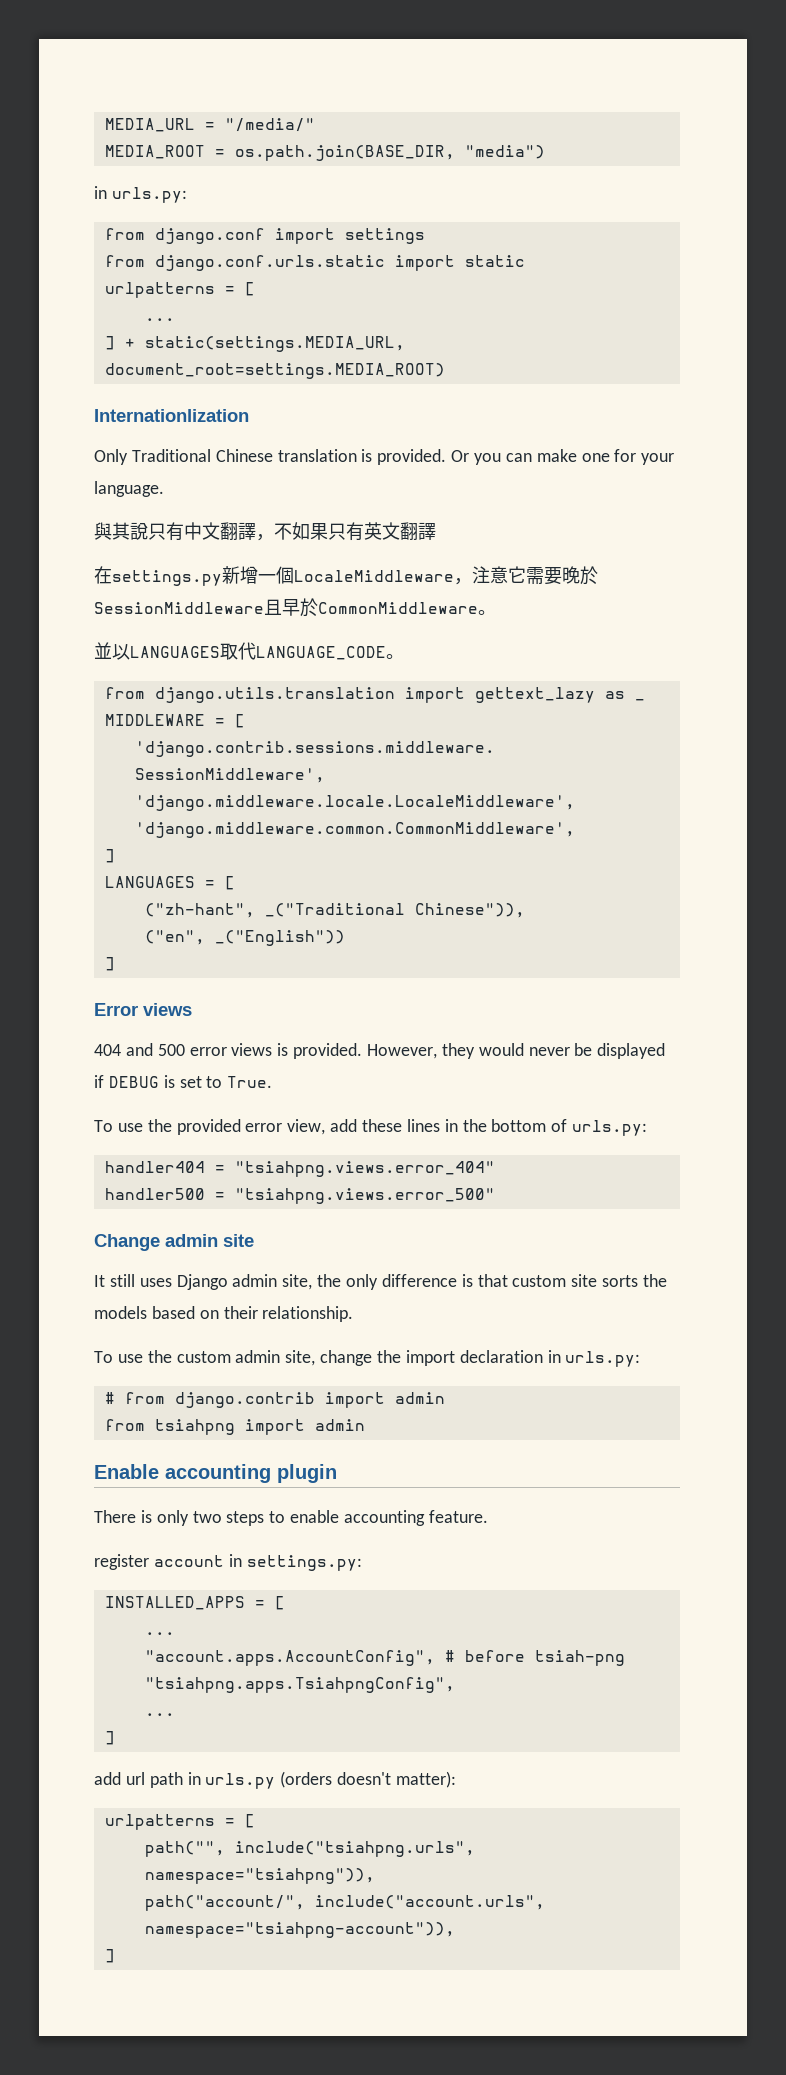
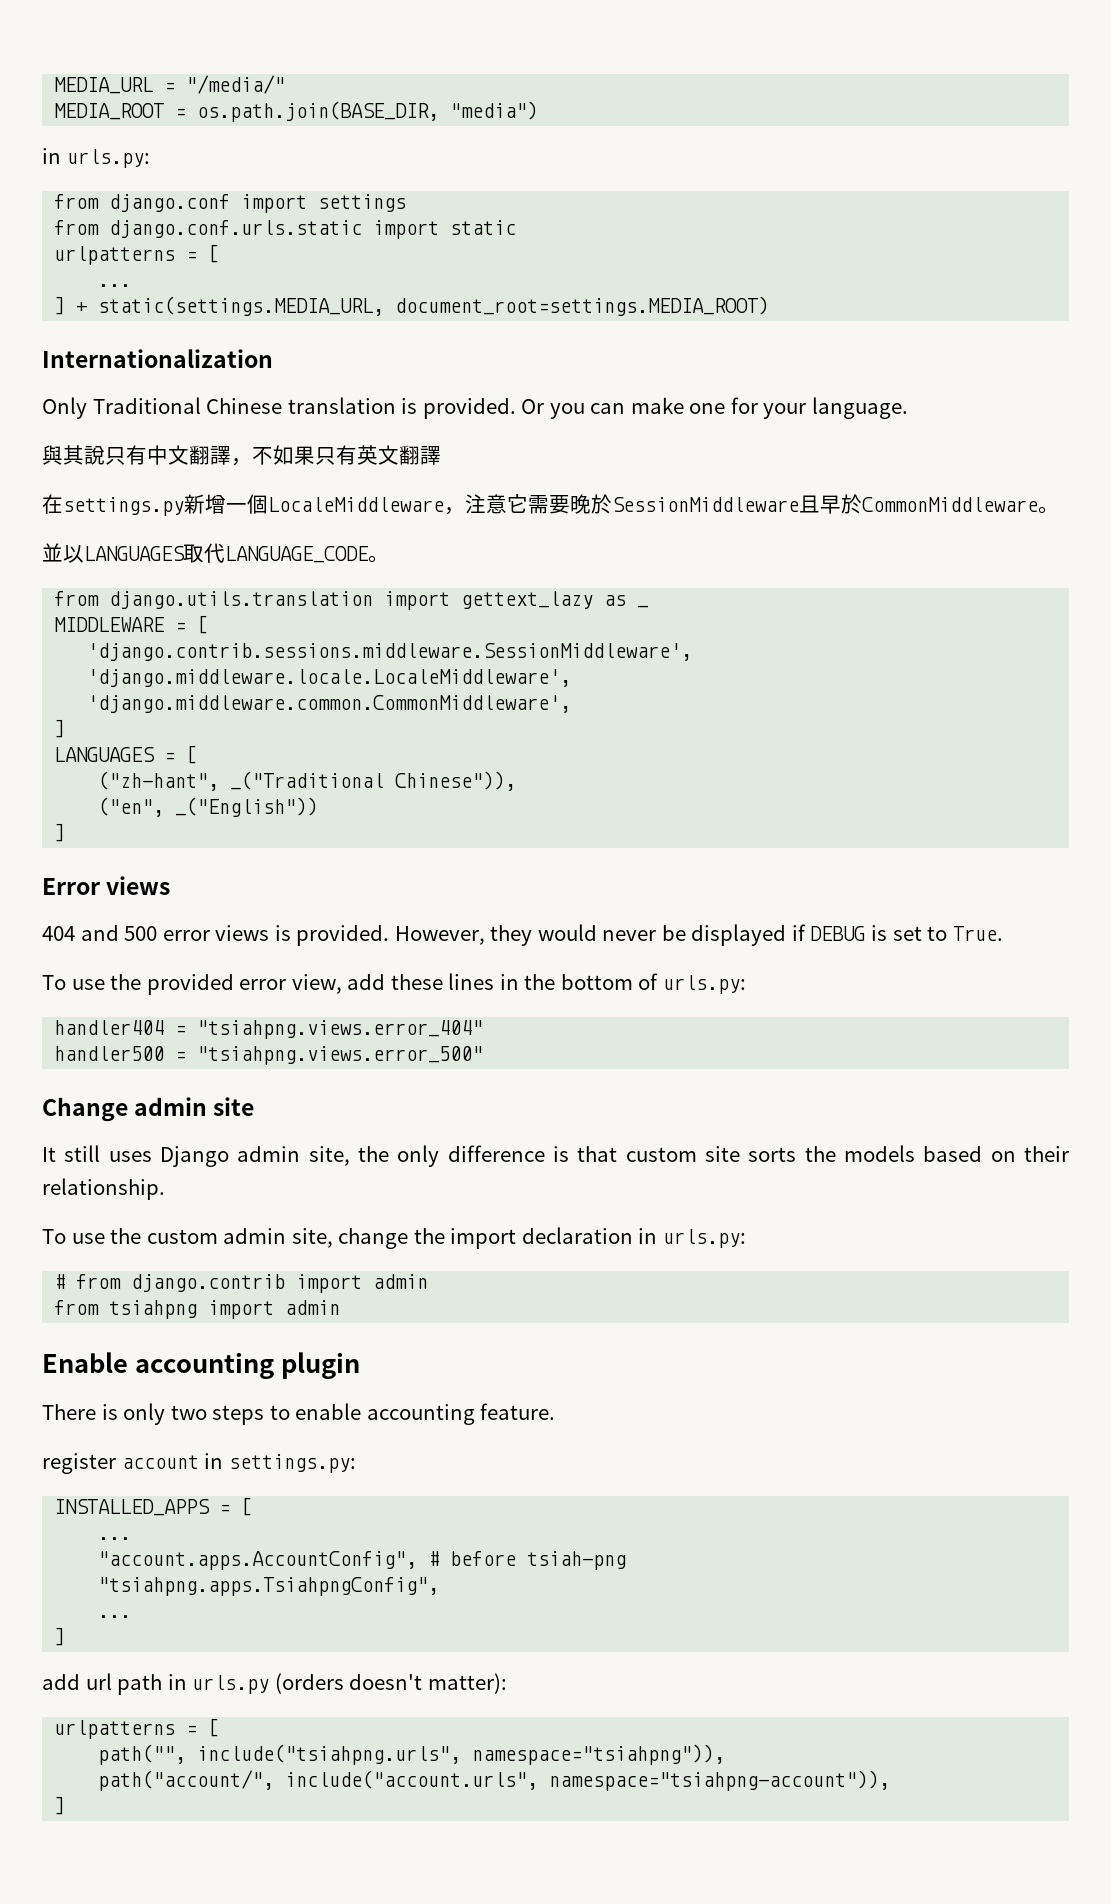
- Internationlization
+ Internationalization

